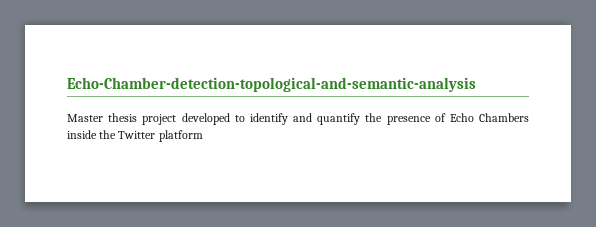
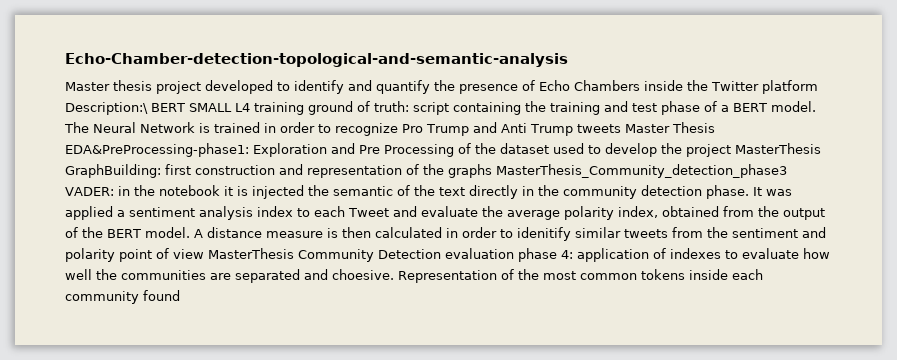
- Master thesis project developed to identify and quantify the presence of Echo Chambers inside the Twitter platform
+ Master thesis project developed to identify and quantify the presence of Echo Chambers inside the Twitter platform Description:\ BERT SMALL L4 training ground of truth: script containing the training and test phase of a BERT model. The Neural Network is trained in order to recognize Pro Trump and Anti Trump tweets Master Thesis EDA&PreProcessing-phase1: Exploration and Pre Processing of the dataset used to develop the project MasterThesis GraphBuilding: first construction and representation of the graphs MasterThesis_Community_detection_phase3 VADER: in the notebook it is injected the semantic of the text directly in the community detection phase. It was applied a sentiment analysis index to each Tweet and evaluate the average polarity index, obtained from the output of the BERT model. A distance measure is then calculated in order to idenitify similar tweets from the sentiment and polarity point of view MasterThesis Community Detection evaluation phase 4: application of indexes to evaluate how well the communities are separated and choesive. Representation of the most common tokens inside each community found

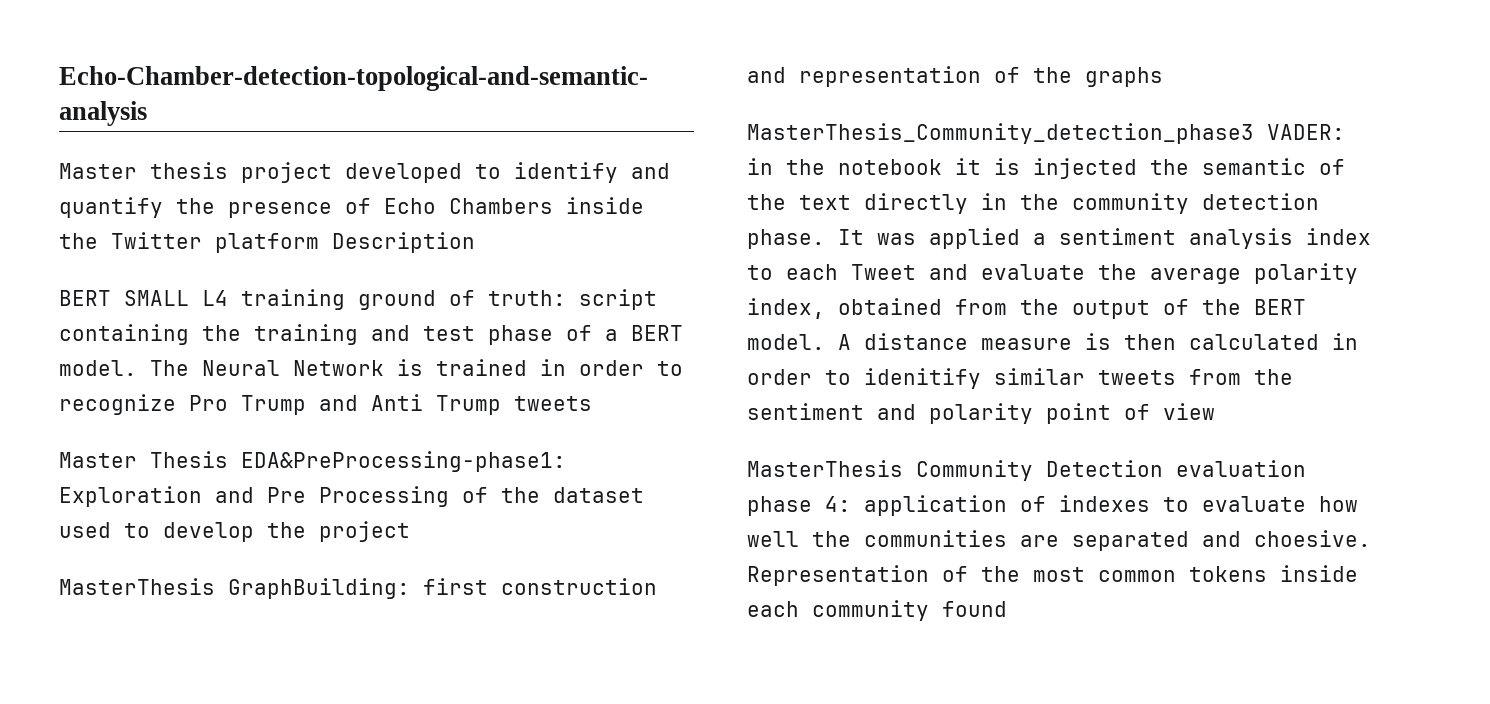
- Master thesis project developed to identify and quantify the presence of Echo Chambers inside the Twitter platform Description:\ BERT SMALL L4 training ground of truth: script containing the training and test phase of a BERT model.
+ Master thesis project developed to identify and quantify the presence of Echo Chambers inside the Twitter platform Description
+ BERT SMALL L4 training ground of truth: script containing the training and test phase of a BERT model.
- The Neural Network is trained in order to recognize Pro Trump and Anti Trump tweets Master Thesis EDA&PreProcessing-phase1: Exploration and Pre Processing of the dataset used to develop the project MasterThesis GraphBuilding: first construction and representation of the graphs MasterThesis_Community_detection_phase3 VADER: in the notebook it is injected the semantic of the text directly in the community detection phase.
+ The Neural Network is trained in order to recognize Pro Trump and Anti Trump tweets
+ Master Thesis EDA&PreProcessing-phase1: Exploration and Pre Processing of the dataset used to develop the project
+ MasterThesis GraphBuilding: first construction and representation of the graphs
+ MasterThesis_Community_detection_phase3 VADER: in the notebook it is injected the semantic of the text directly in the community detection phase.
- A distance measure is then calculated in order to idenitify similar tweets from the sentiment and polarity point of view MasterThesis Community Detection evaluation phase 4: application of indexes to evaluate how well the communities are separated and choesive.
+ A distance measure is then calculated in order to idenitify similar tweets from the sentiment and polarity point of view
+ MasterThesis Community Detection evaluation phase 4: application of indexes to evaluate how well the communities are separated and choesive.

